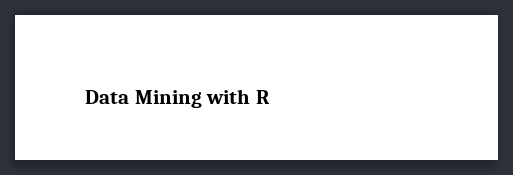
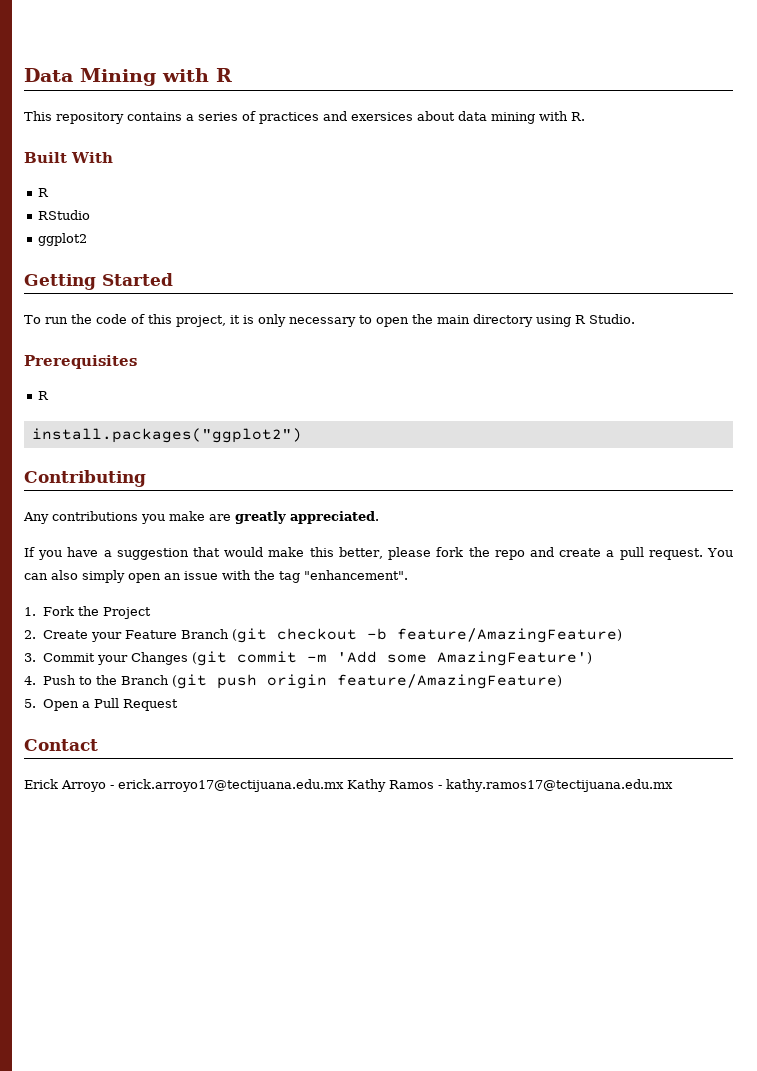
+ This repository contains a series of practices and exersices about data mining with R.
+ Built With
+ R
+ RStudio
+ ggplot2
+ Getting Started
+ To run the code of this project, it is only necessary to open the main directory using R Studio.
+ Prerequisites
+ R
+ install.packages("ggplot2")
+ Contributing
+ Any contributions you make are greatly appreciated.
+ If you have a suggestion that would make this better, please fork the repo and create a pull request. You can also simply open an issue with the tag "enhancement".
+ 1. Fork the Project
+ 2. Create your Feature Branch (git checkout -b feature/AmazingFeature)
+ 3. Commit your Changes (git commit -m 'Add some AmazingFeature')
+ 4. Push to the Branch (git push origin feature/AmazingFeature)
+ 5. Open a Pull Request
+ Contact
+ Erick Arroyo - erick.arroyo17@tectijuana.edu.mx Kathy Ramos - kathy.ramos17@tectijuana.edu.mx

